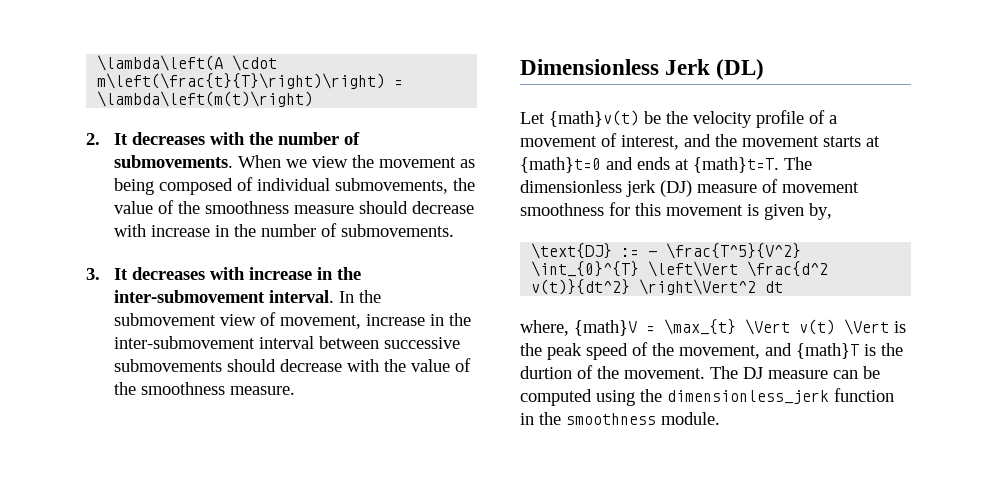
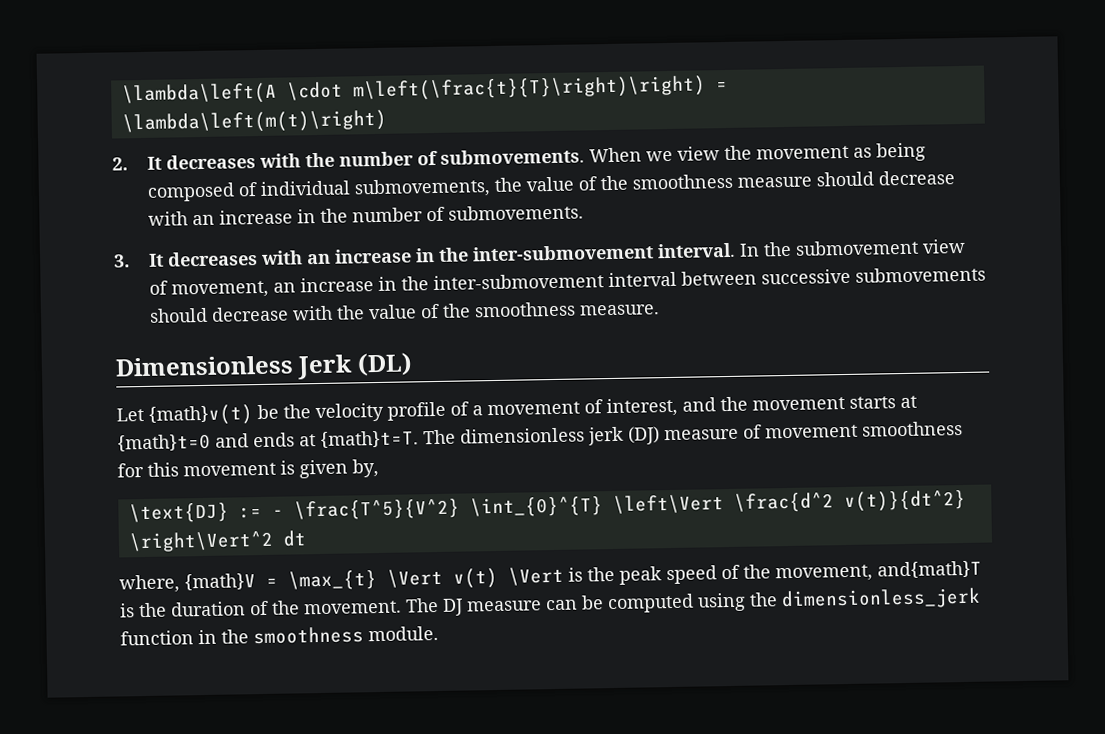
- When we view the movement as being composed of individual submovements, the value of the smoothness measure should decrease with increase in the number of submovements.
+ When we view the movement as being composed of individual submovements, the value of the smoothness measure should decrease with an increase in the number of submovements.
- 3. It decreases with increase in the inter-submovement interval.
+ 3. It decreases with an increase in the inter-submovement interval.
- In the submovement view of movement, increase in the inter-submovement interval between successive submovements should decrease with the value of the smoothness measure.
+ In the submovement view of movement, an increase in the inter-submovement interval between successive submovements should decrease with the value of the smoothness measure.
- where, {math}V = \max_{t} \Vert v(t) \Vert is the peak speed of the movement, and {math}T is the durtion of the movement.
+ where, {math}V = \max_{t} \Vert v(t) \Vert is the peak speed of the movement, and{math}T is the duration of the movement.

